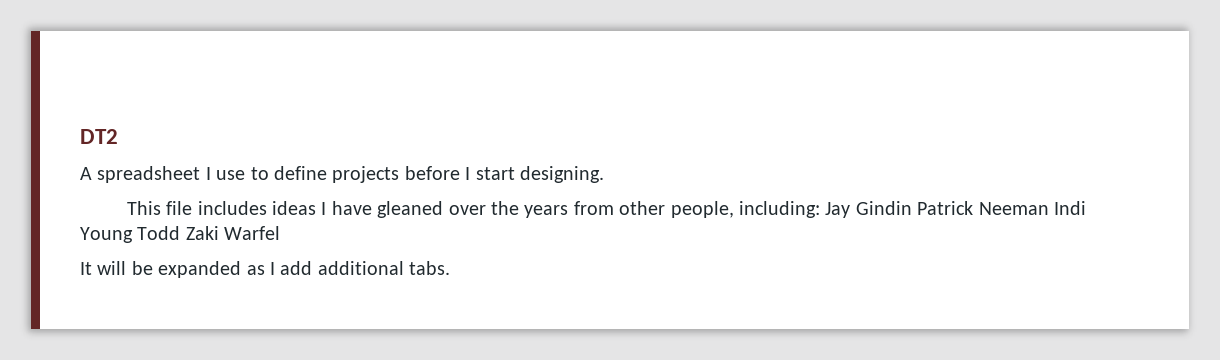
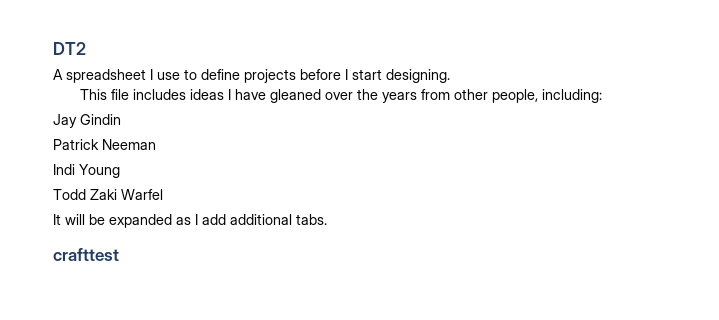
- This file includes ideas I have gleaned over the years from other people, including: Jay Gindin Patrick Neeman Indi Young Todd Zaki Warfel
+ This file includes ideas I have gleaned over the years from other people, including:
+ Jay Gindin
+ Patrick Neeman
+ Indi Young
+ Todd Zaki Warfel
+ crafttest

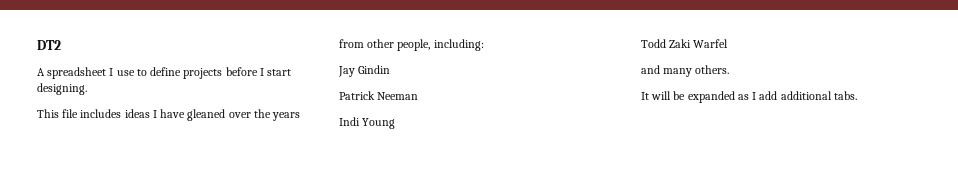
+ and many others.
- crafttest

